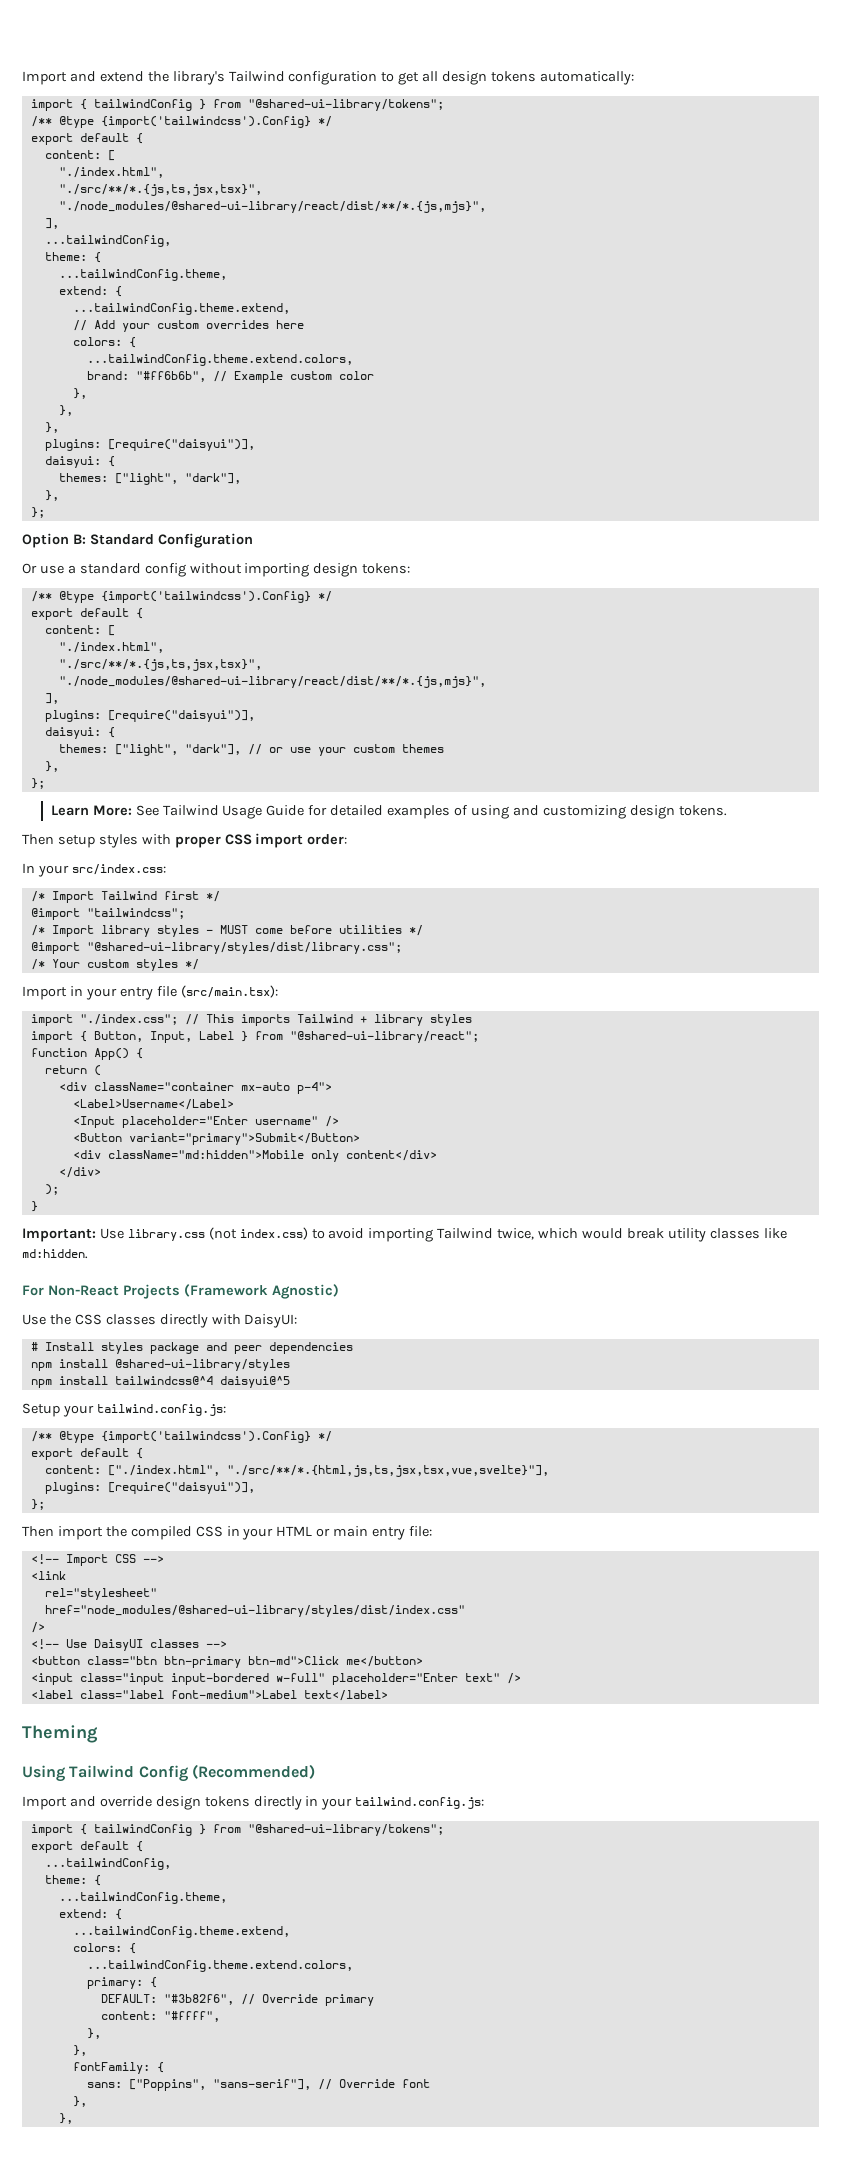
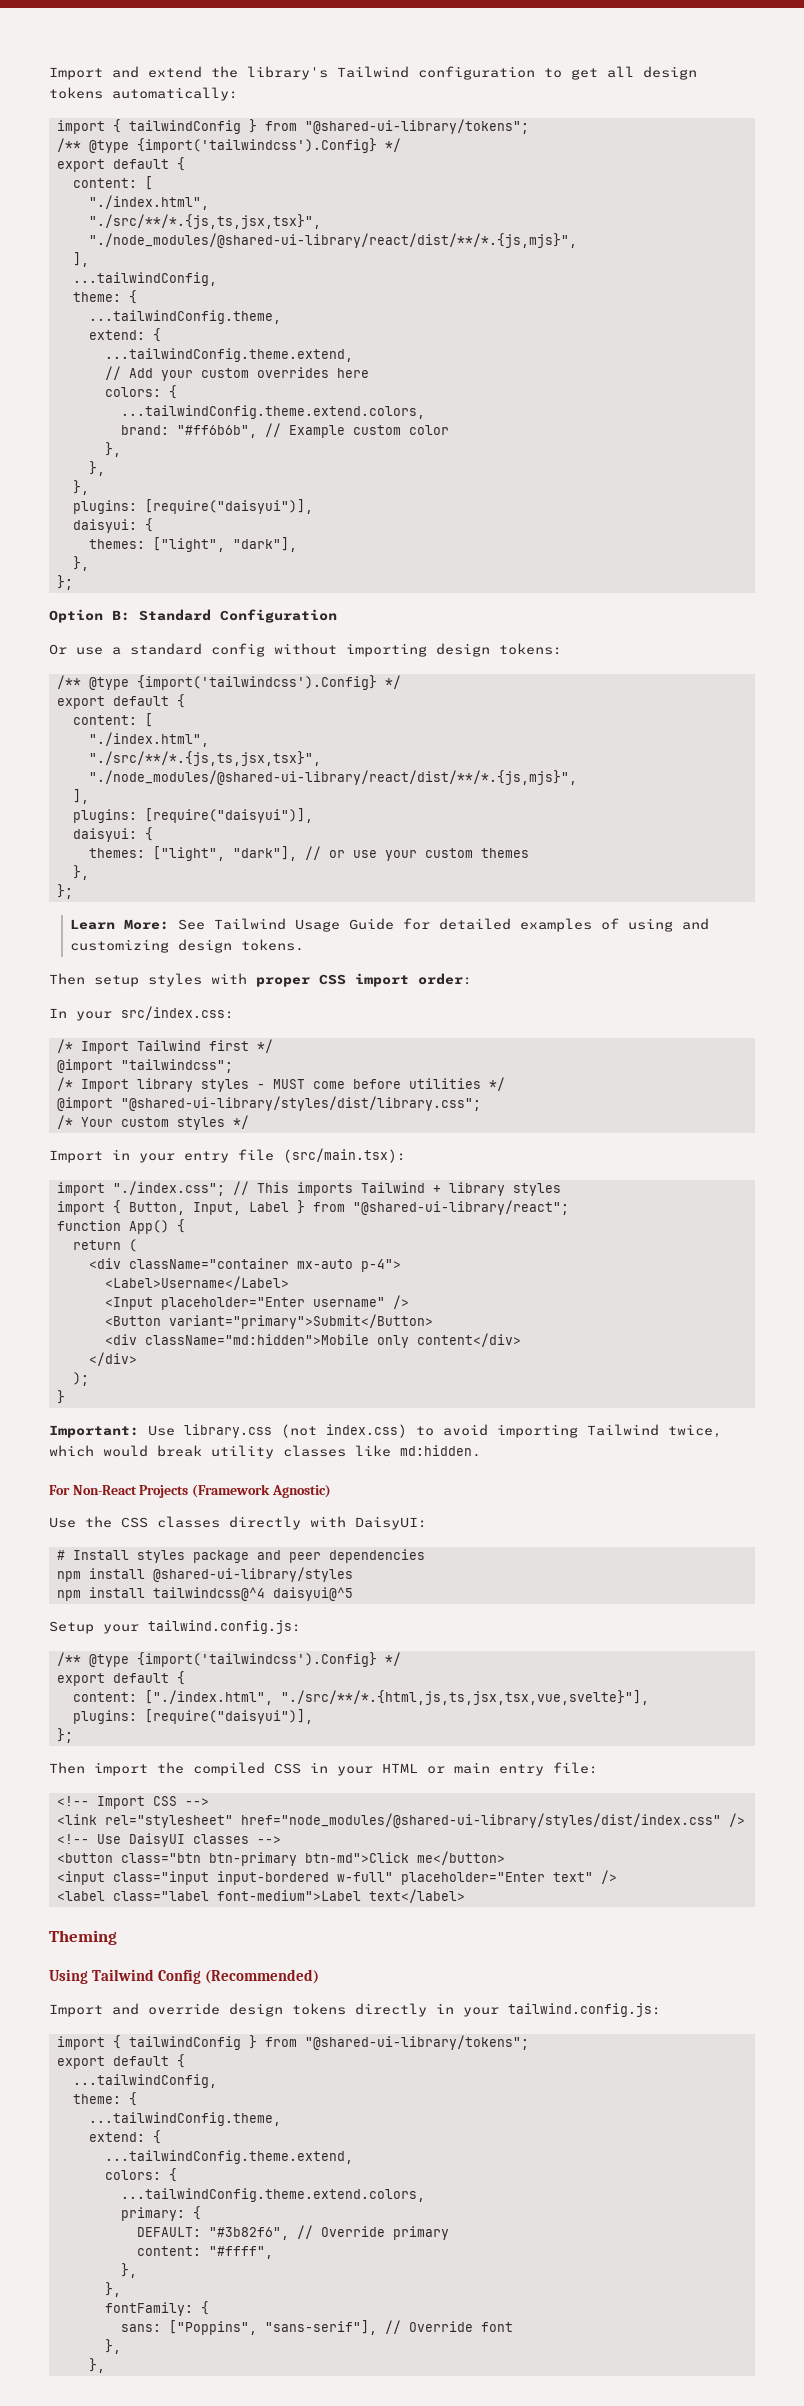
- <link
- rel="stylesheet"
- href="node_modules/@shared-ui-library/styles/dist/index.css"
- />
+ <link rel="stylesheet" href="node_modules/@shared-ui-library/styles/dist/index.css" />

